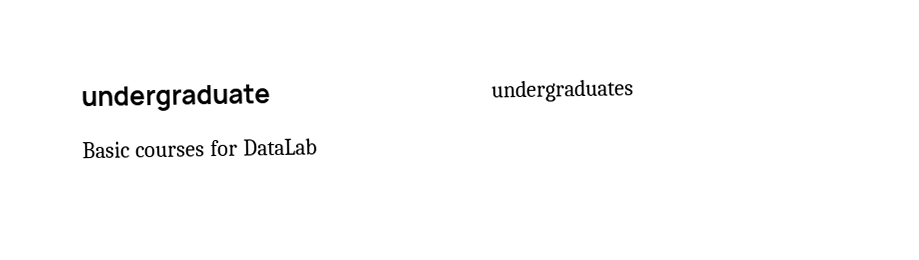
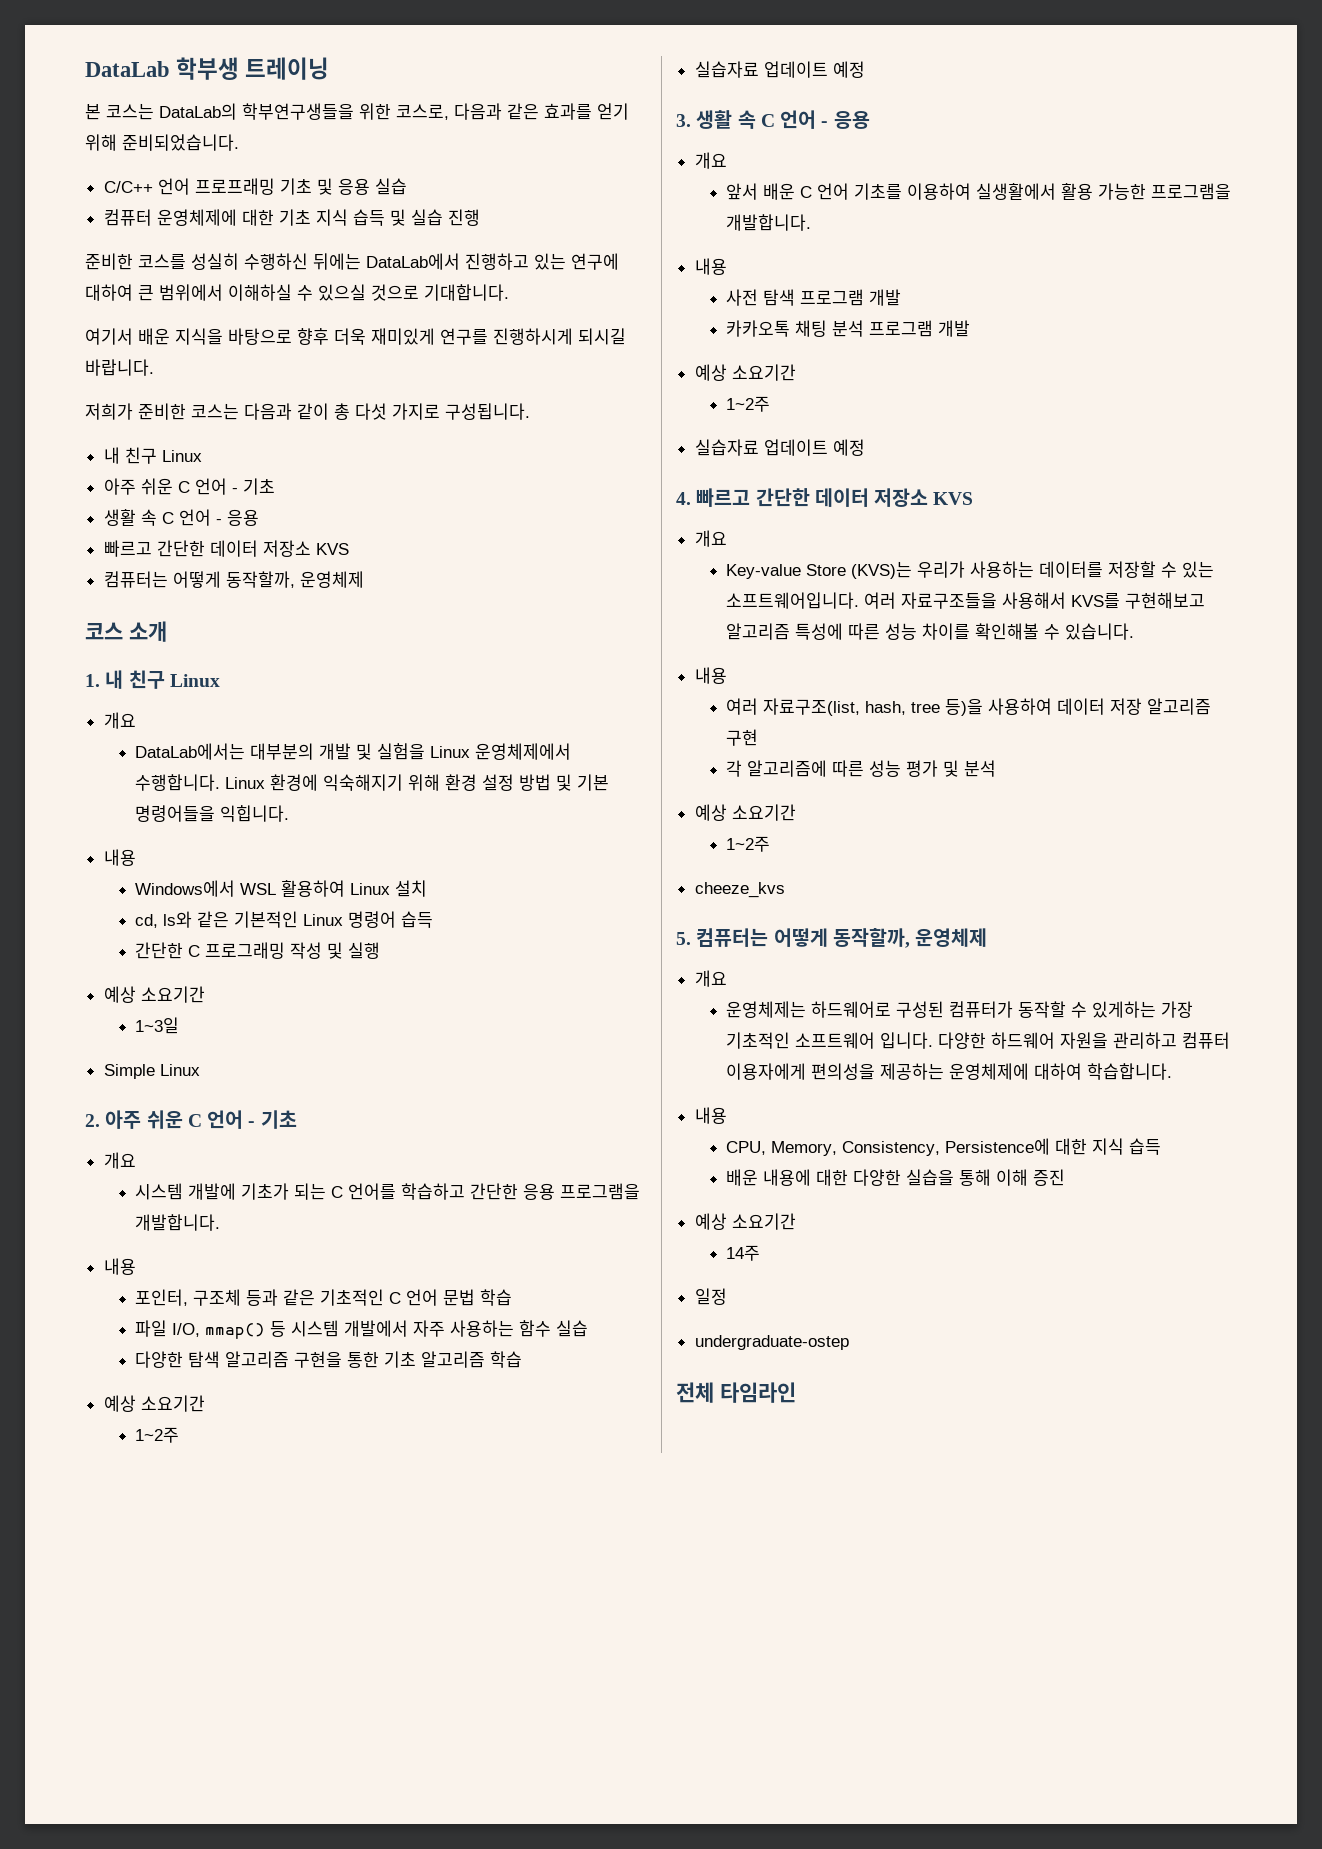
- undergraduate
- Basic courses for DataLab undergraduates
+ DataLab 학부생 트레이닝
+ 본 코스는 DataLab의 학부연구생들을 위한 코스로, 다음과 같은 효과를 얻기 위해 준비되었습니다.
+ C/C++ 언어 프로프래밍 기초 및 응용 실습
+ 컴퓨터 운영체제에 대한 기초 지식 습득 및 실습 진행
+ 준비한 코스를 성실히 수행하신 뒤에는 DataLab에서 진행하고 있는 연구에 대하여 큰 범위에서 이해하실 수 있으실 것으로 기대합니다.
+ 여기서 배운 지식을 바탕으로 향후 더욱 재미있게 연구를 진행하시게 되시길 바랍니다.
+ 저희가 준비한 코스는 다음과 같이 총 다섯 가지로 구성됩니다.
+ 내 친구 Linux
+ 아주 쉬운 C 언어 - 기초
+ 생활 속 C 언어 - 응용
+ 빠르고 간단한 데이터 저장소 KVS
+ 컴퓨터는 어떻게 동작할까, 운영체제
+ 코스 소개
+ 1. 내 친구 Linux
+ 개요
+ DataLab에서는 대부분의 개발 및 실험을 Linux 운영체제에서 수행합니다. Linux 환경에 익숙해지기 위해 환경 설정 방법 및 기본 명령어들을 익힙니다.
+ 내용
+ Windows에서 WSL 활용하여 Linux 설치
+ cd, ls와 같은 기본적인 Linux 명령어 습득
+ 간단한 C 프로그래밍 작성 및 실행
+ 예상 소요기간
+ 1~3일
+ Simple Linux
+ 2. 아주 쉬운 C 언어 - 기초
+ 개요
+ 시스템 개발에 기초가 되는 C 언어를 학습하고 간단한 응용 프로그램을 개발합니다.
+ 내용
+ 포인터, 구조체 등과 같은 기초적인 C 언어 문법 학습
+ 파일 I/O, mmap() 등 시스템 개발에서 자주 사용하는 함수 실습
+ 다양한 탐색 알고리즘 구현을 통한 기초 알고리즘 학습
+ 예상 소요기간
+ 1~2주
+ 실습자료 업데이트 예정
+ 3. 생활 속 C 언어 - 응용
+ 개요
+ 앞서 배운 C 언어 기초를 이용하여 실생활에서 활용 가능한 프로그램을 개발합니다.
+ 내용
+ 사전 탐색 프로그램 개발
+ 카카오톡 채팅 분석 프로그램 개발
+ 예상 소요기간
+ 1~2주
+ 실습자료 업데이트 예정
+ 4. 빠르고 간단한 데이터 저장소 KVS
+ 개요
+ Key-value Store (KVS)는 우리가 사용하는 데이터를 저장할 수 있는 소프트웨어입니다. 여러 자료구조들을 사용해서 KVS를 구현해보고 알고리즘 특성에 따른 성능 차이를 확인해볼 수 있습니다.
+ 내용
+ 여러 자료구조(list, hash, tree 등)을 사용하여 데이터 저장 알고리즘 구현
+ 각 알고리즘에 따른 성능 평가 및 분석
+ 예상 소요기간
+ 1~2주
+ cheeze_kvs
+ 5. 컴퓨터는 어떻게 동작할까, 운영체제
+ 개요
+ 운영체제는 하드웨어로 구성된 컴퓨터가 동작할 수 있게하는 가장 기초적인 소프트웨어 입니다. 다양한 하드웨어 자원을 관리하고 컴퓨터 이용자에게 편의성을 제공하는 운영체제에 대하여 학습합니다.
+ 내용
+ CPU, Memory, Consistency, Persistence에 대한 지식 습득
+ 배운 내용에 대한 다양한 실습을 통해 이해 증진
+ 예상 소요기간
+ 14주
+ 일정
+ undergraduate-ostep
+ 전체 타임라인

